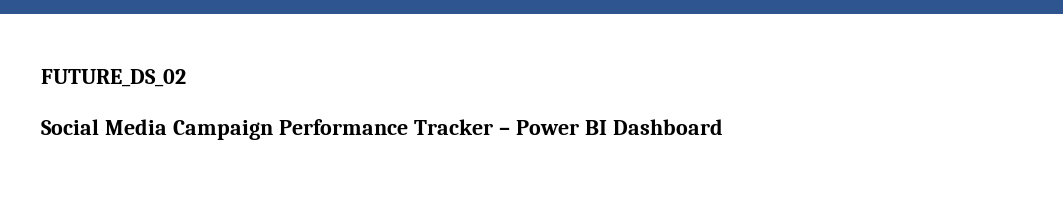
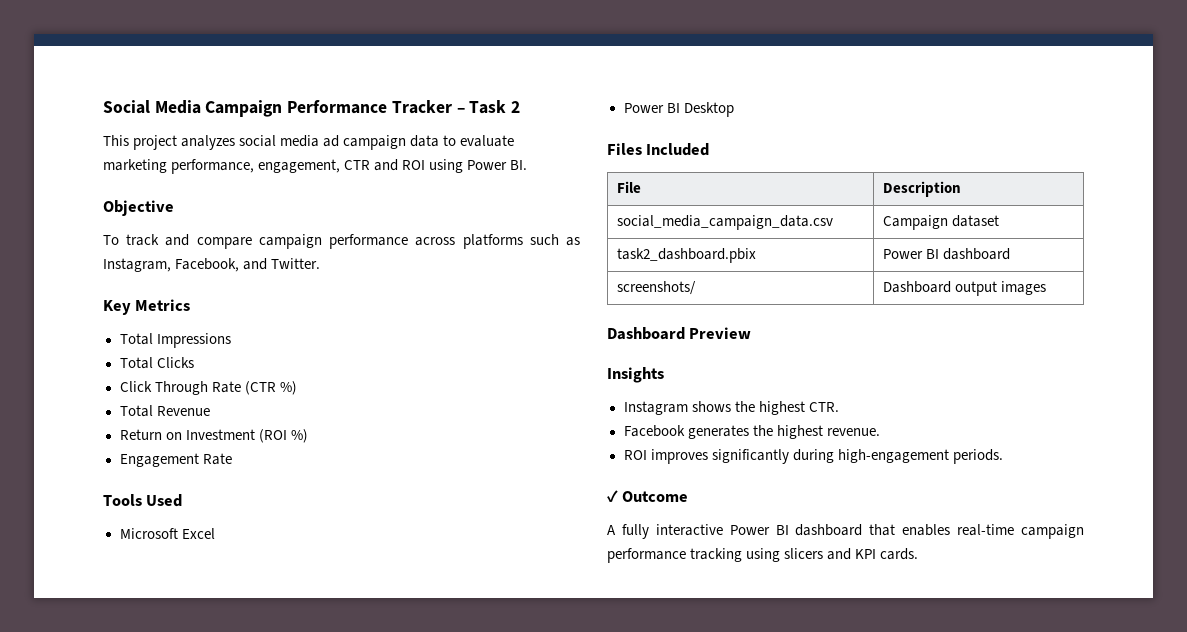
- FUTURE_DS_02
- Social Media Campaign Performance Tracker – Power BI Dashboard
+ Social Media Campaign Performance Tracker – Task 2
+ This project analyzes social media ad campaign data to evaluate marketing performance, engagement, CTR and ROI using Power BI.
+ Objective
+ To track and compare campaign performance across platforms such as Instagram, Facebook, and Twitter.
+ Key Metrics
+ Total Impressions
+ Total Clicks
+ Click Through Rate (CTR %)
+ Total Revenue
+ Return on Investment (ROI %)
+ Engagement Rate
+ Tools Used
+ Microsoft Excel
+ Power BI Desktop
+ Files Included
+ File | Description
+ social_media_campaign_data.csv | Campaign dataset
+ task2_dashboard.pbix | Power BI dashboard
+ screenshots/ | Dashboard output images
+ Dashboard Preview
+ Insights
+ Instagram shows the highest CTR.
+ Facebook generates the highest revenue.
+ ROI improves significantly during high-engagement periods.
+ ✓ Outcome
+ A fully interactive Power BI dashboard that enables real-time campaign performance tracking using slicers and KPI cards.

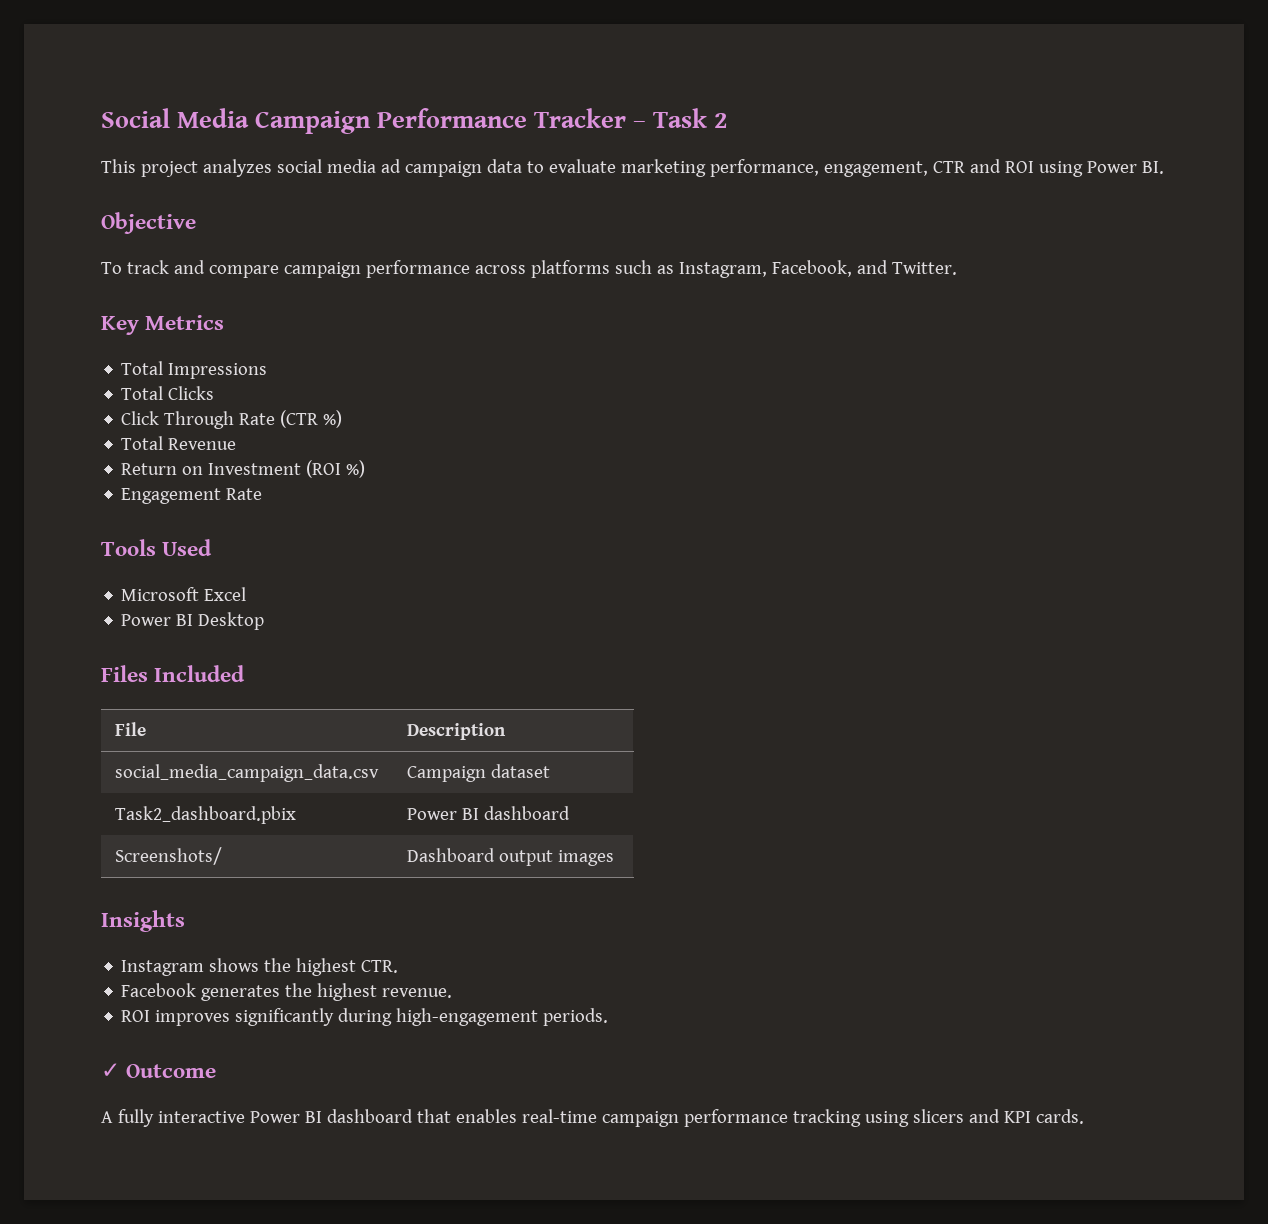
- task2_dashboard.pbix | Power BI dashboard
+ Task2_dashboard.pbix | Power BI dashboard
- screenshots/ | Dashboard output images
+ Screenshots/ | Dashboard output images
- Dashboard Preview

